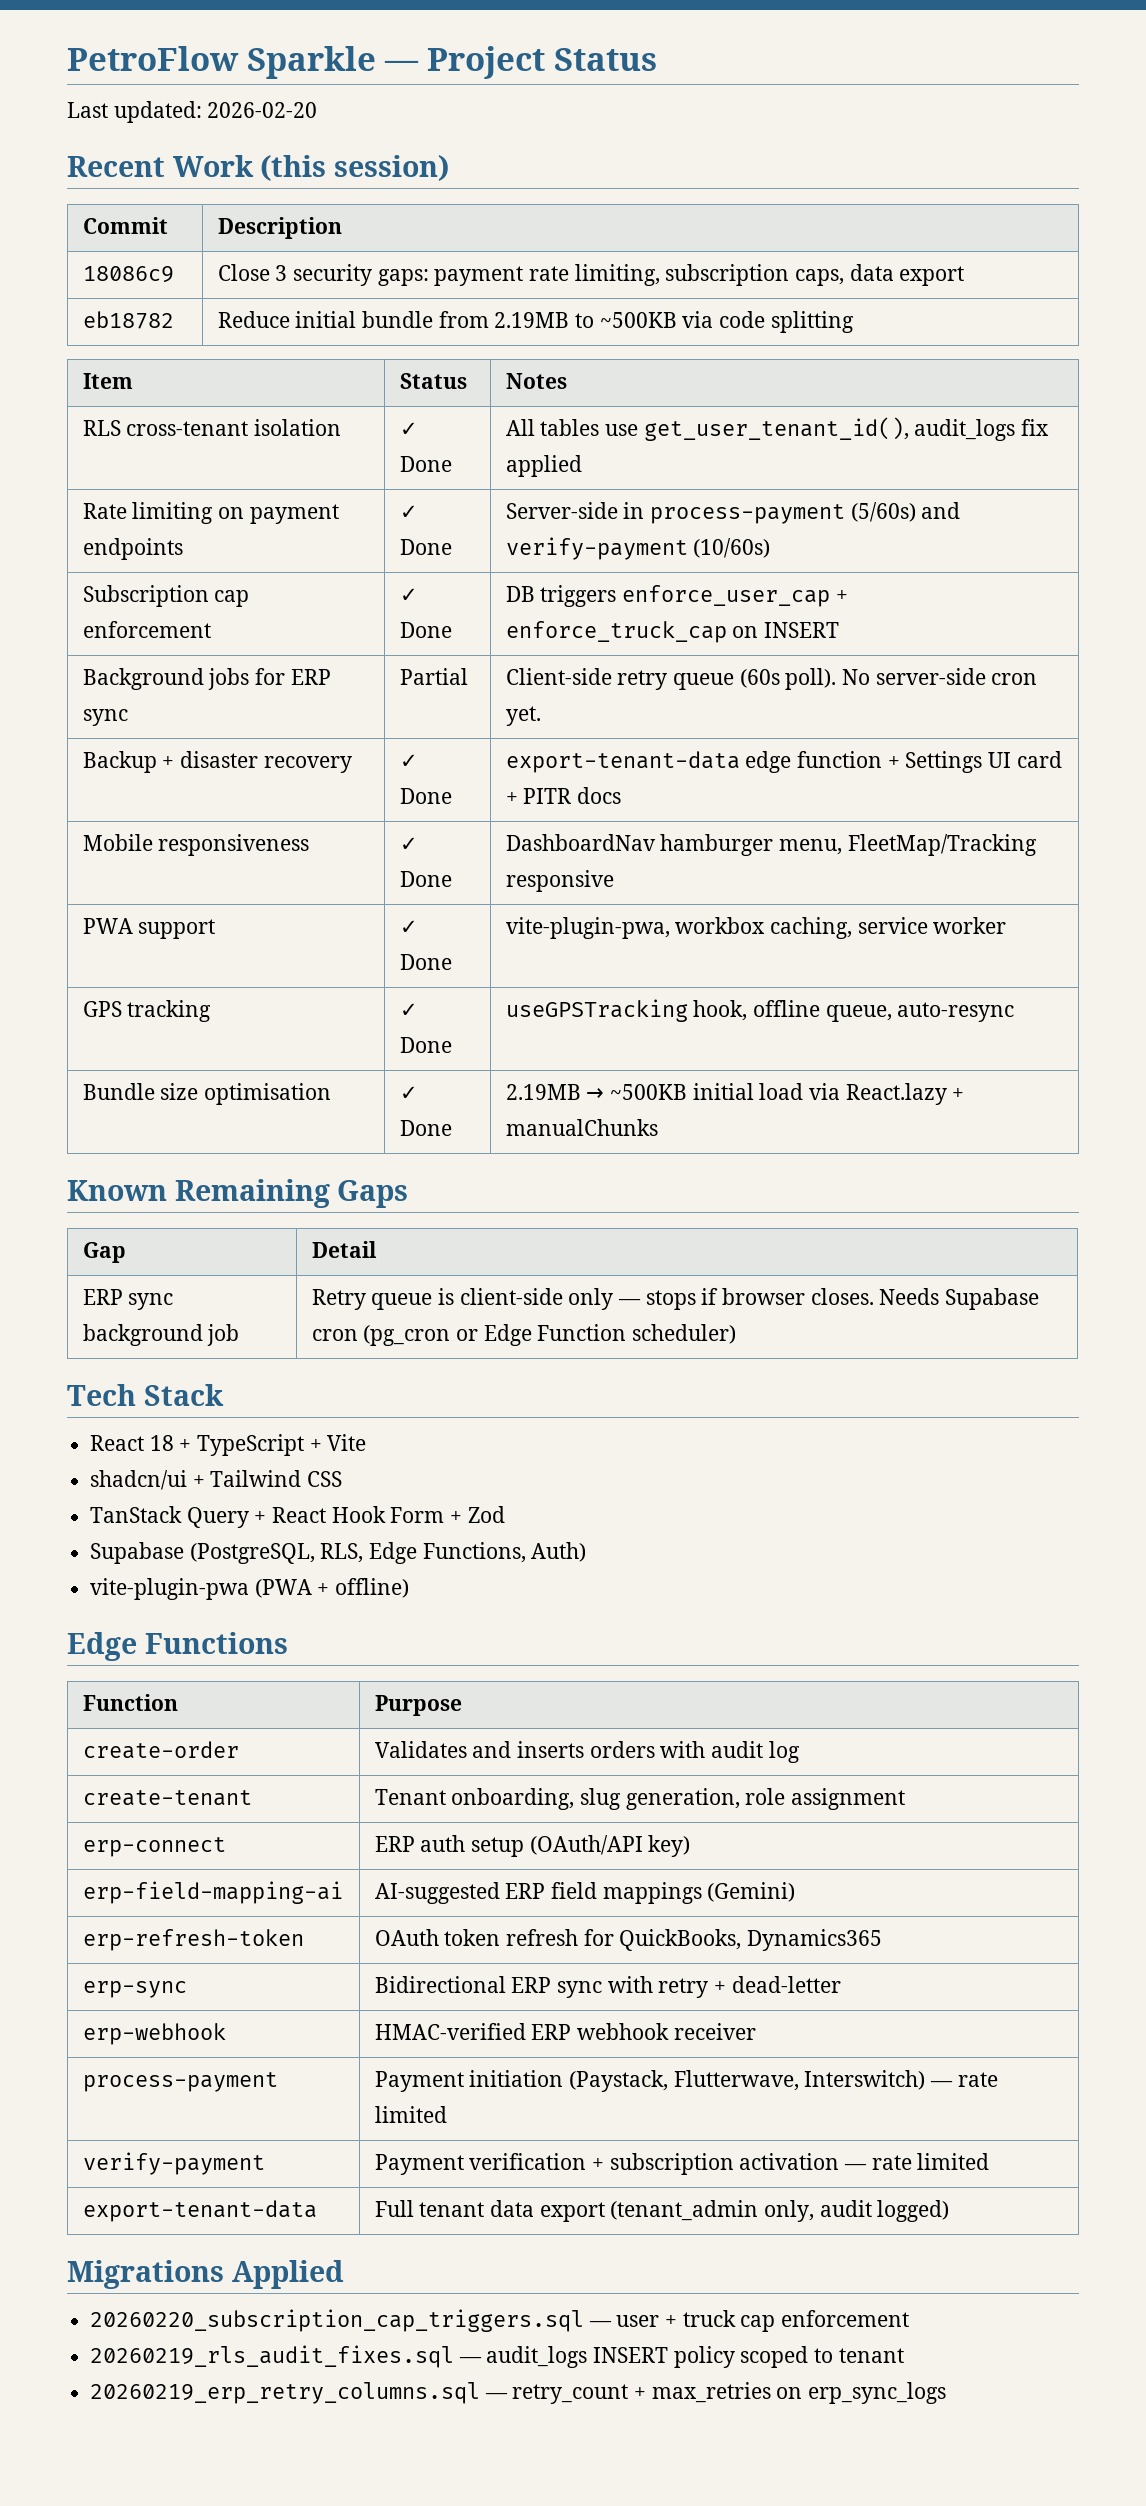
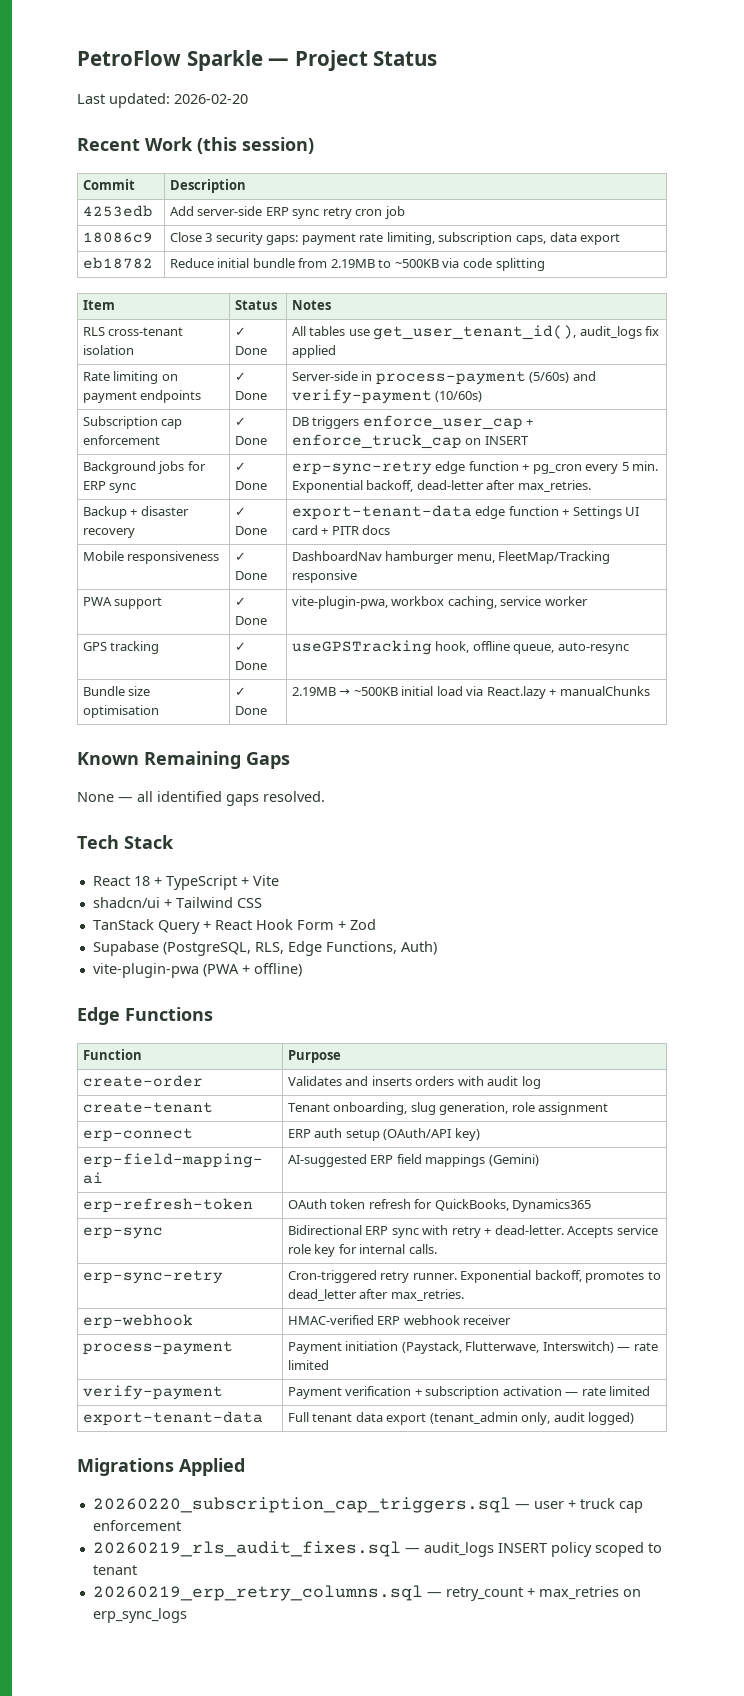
+ 4253edb | Add server-side ERP sync retry cron job
- Background jobs for ERP sync | Partial | Client-side retry queue (60s poll). No server-side cron yet.
+ Background jobs for ERP sync | ✓ Done | erp-sync-retry edge function + pg_cron every 5 min. Exponential backoff, dead-letter after max_retries.
- Gap | Detail
- ERP sync background job | Retry queue is client-side only — stops if browser closes. Needs Supabase cron (pg_cron or Edge Function scheduler)
+ None — all identified gaps resolved.
- erp-sync | Bidirectional ERP sync with retry + dead-letter
+ erp-sync | Bidirectional ERP sync with retry + dead-letter. Accepts service role key for internal calls.
+ erp-sync-retry | Cron-triggered retry runner. Exponential backoff, promotes to dead_letter after max_retries.

